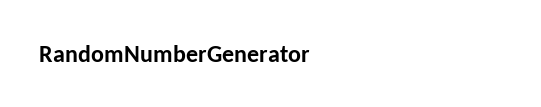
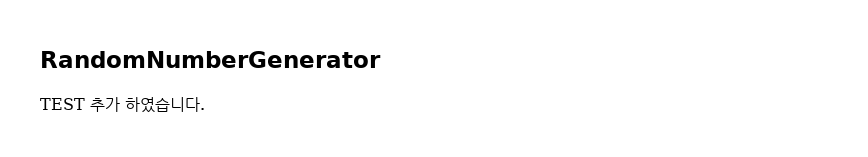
+ TEST 추가 하였습니다.

